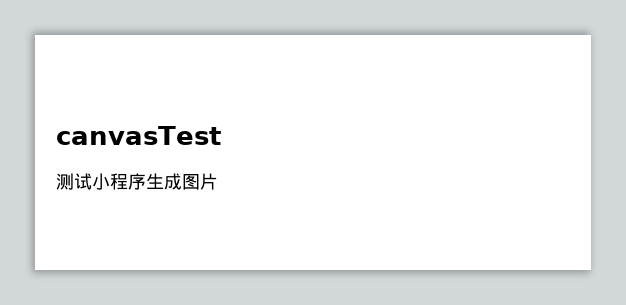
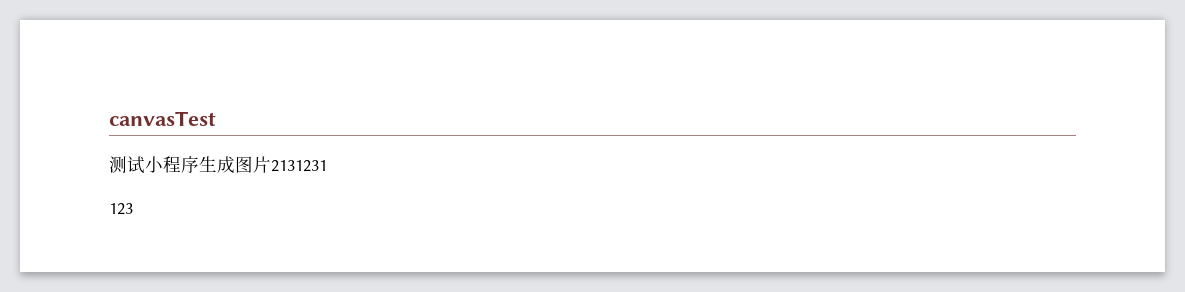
- 测试小程序生成图片
+ 测试小程序生成图片2131231
+ 123

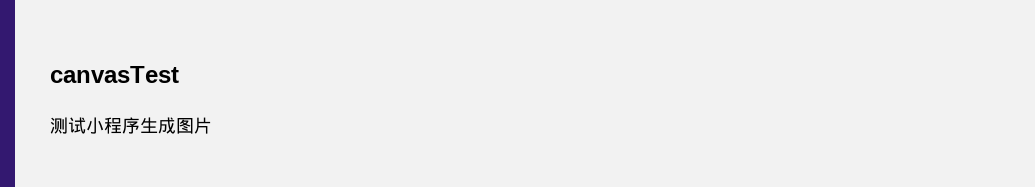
- 测试小程序生成图片2131231
- 123
+ 测试小程序生成图片

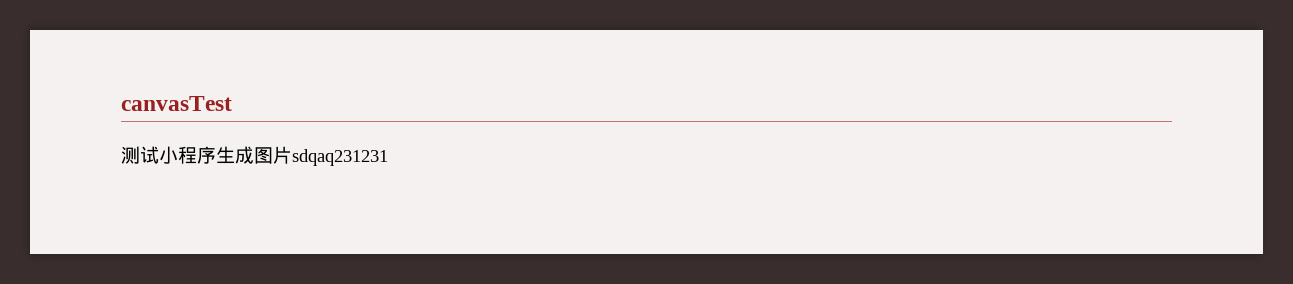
- 测试小程序生成图片
+ 测试小程序生成图片sdqaq231231

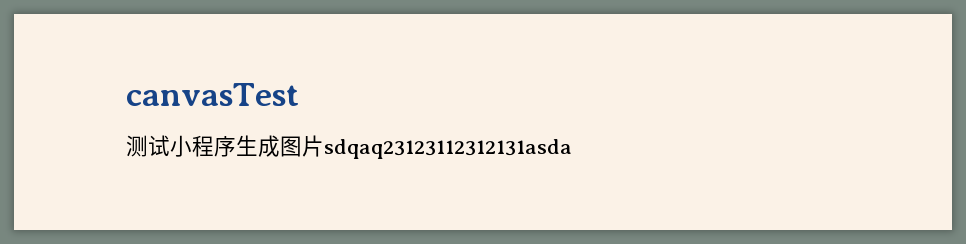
- 测试小程序生成图片sdqaq231231
+ 测试小程序生成图片sdqaq23123112312131asda

